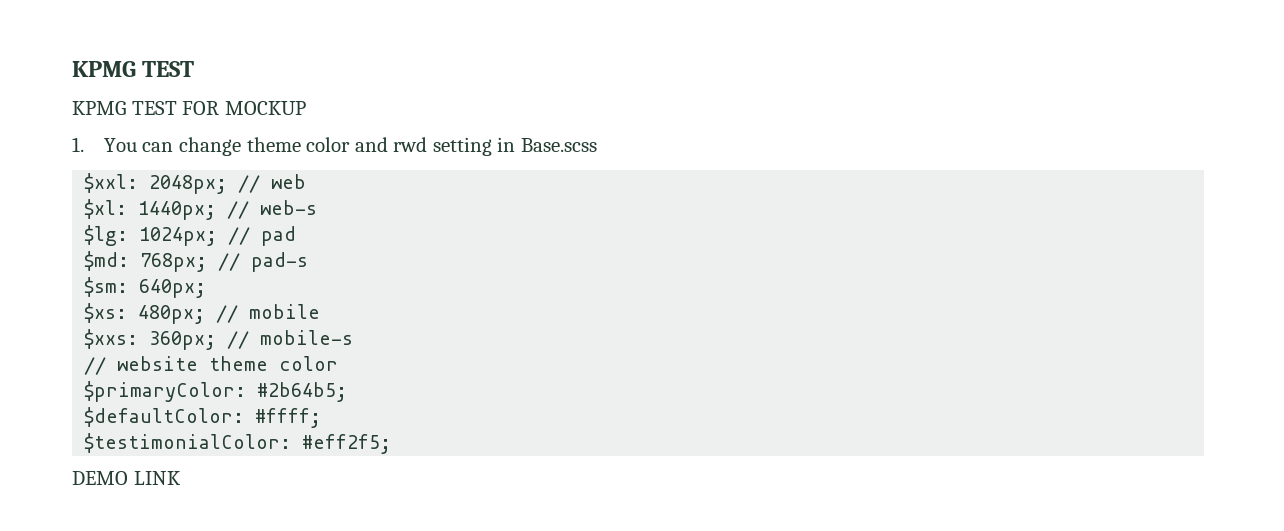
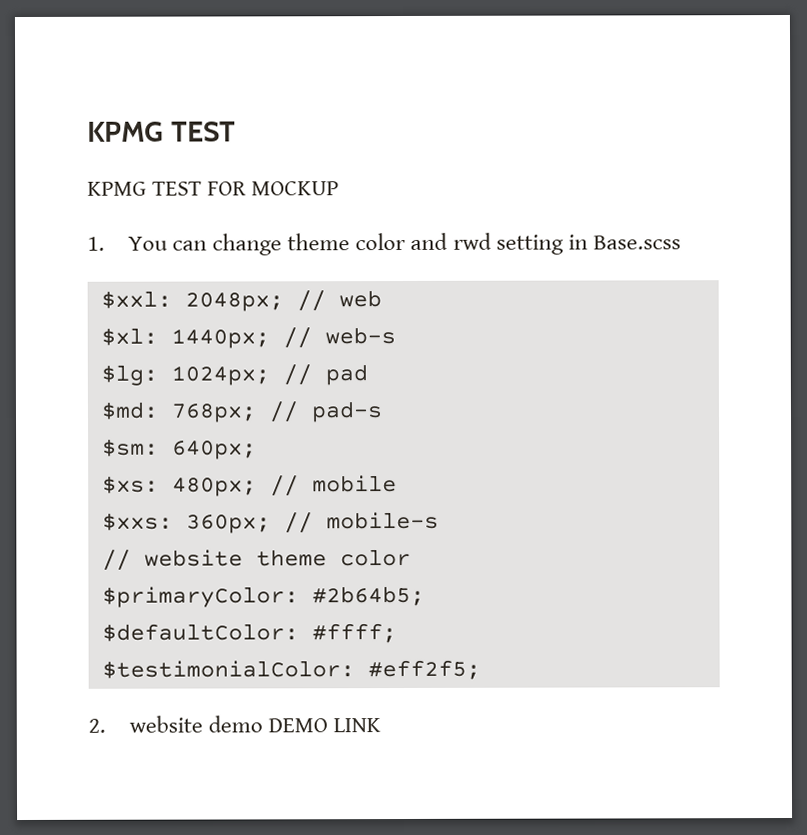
- DEMO LINK
+ 2. website demo DEMO LINK

